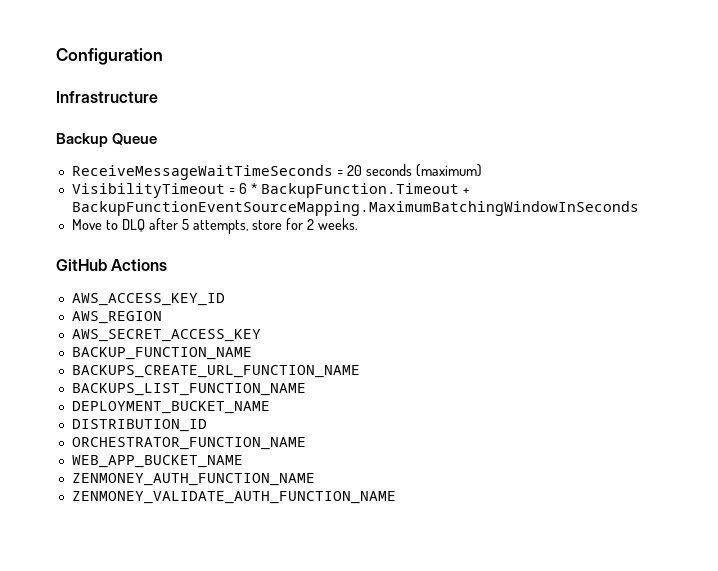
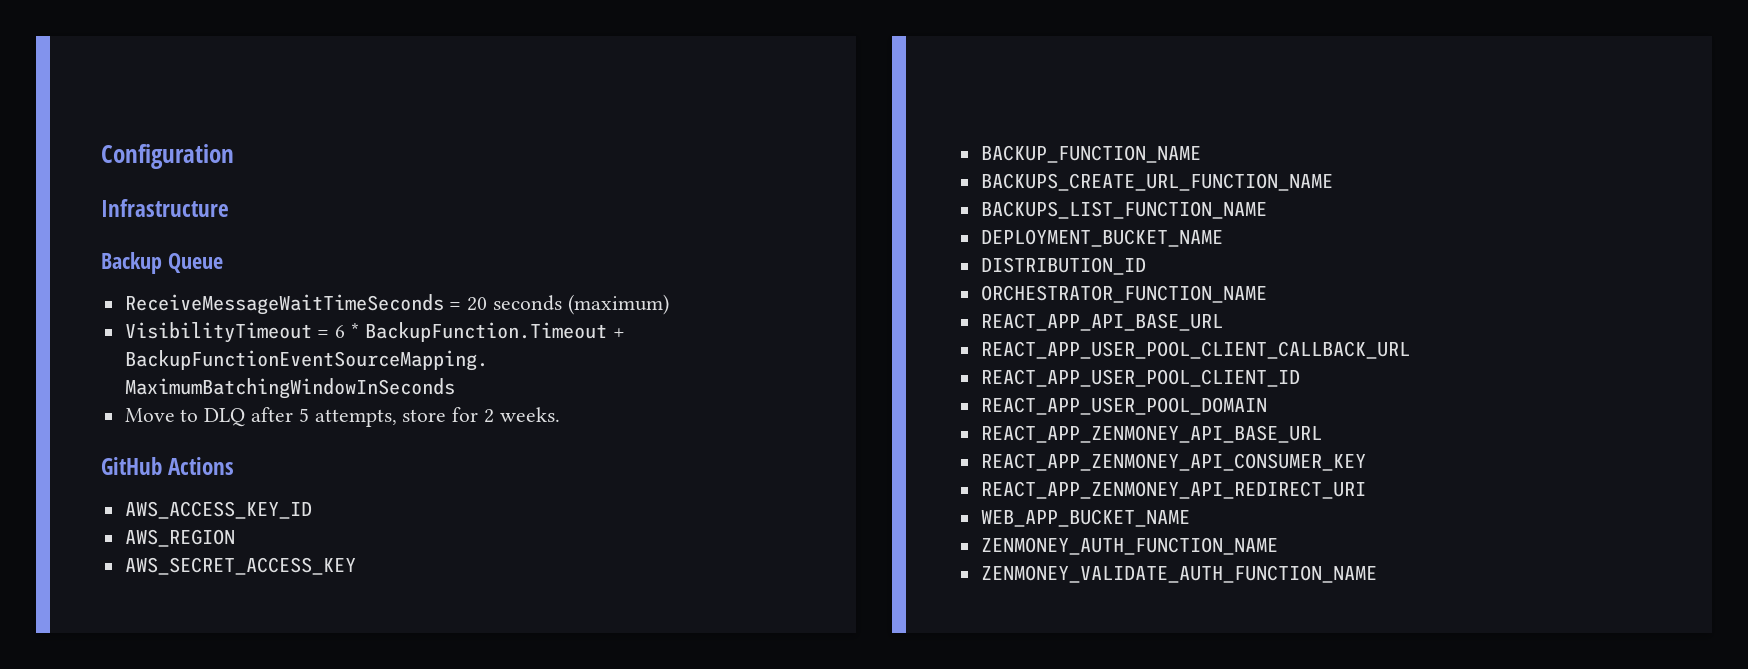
+ REACT_APP_API_BASE_URL
+ REACT_APP_USER_POOL_CLIENT_CALLBACK_URL
+ REACT_APP_USER_POOL_CLIENT_ID
+ REACT_APP_USER_POOL_DOMAIN
+ REACT_APP_ZENMONEY_API_BASE_URL
+ REACT_APP_ZENMONEY_API_CONSUMER_KEY
+ REACT_APP_ZENMONEY_API_REDIRECT_URI

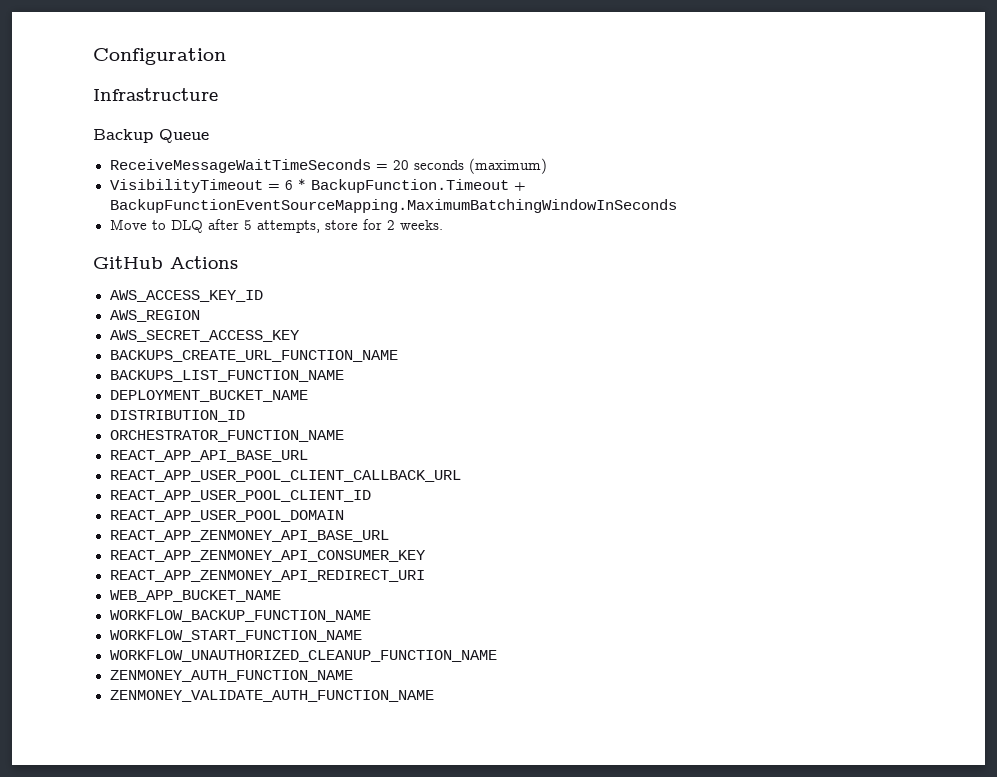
- BACKUP_FUNCTION_NAME
+ WORKFLOW_BACKUP_FUNCTION_NAME
+ WORKFLOW_START_FUNCTION_NAME
+ WORKFLOW_UNAUTHORIZED_CLEANUP_FUNCTION_NAME

